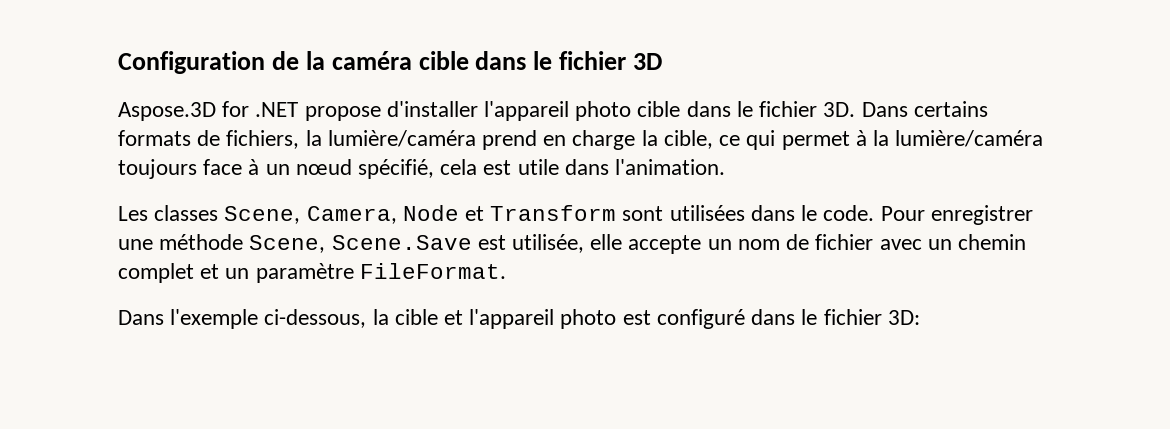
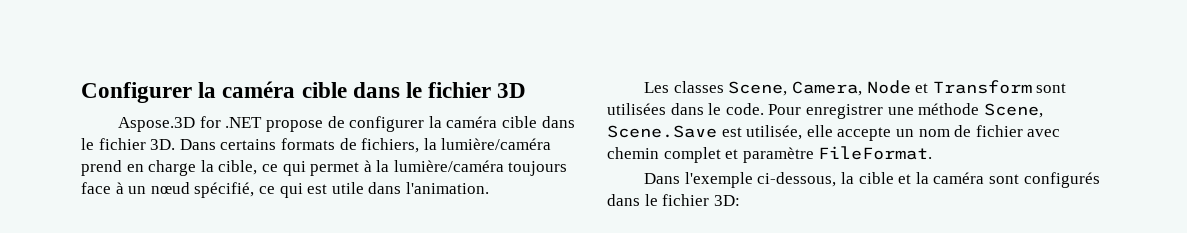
- Configuration de la caméra cible dans le fichier 3D
+ Configurer la caméra cible dans le fichier 3D
- Aspose.3D for .NET propose d'installer l'appareil photo cible dans le fichier 3D.
+ Aspose.3D for .NET propose de configurer la caméra cible dans le fichier 3D.
- Dans certains formats de fichiers, la lumière/caméra prend en charge la cible, ce qui permet à la lumière/caméra toujours face à un nœud spécifié, cela est utile dans l'animation.
+ Dans certains formats de fichiers, la lumière/caméra prend en charge la cible, ce qui permet à la lumière/caméra toujours face à un nœud spécifié, ce qui est utile dans l'animation.
- Pour enregistrer une méthode Scene, Scene.Save est utilisée, elle accepte un nom de fichier avec un chemin complet et un paramètre FileFormat.
+ Pour enregistrer une méthode Scene, Scene.Save est utilisée, elle accepte un nom de fichier avec chemin complet et paramètre FileFormat.
- Dans l'exemple ci-dessous, la cible et l'appareil photo est configuré dans le fichier 3D:
+ Dans l'exemple ci-dessous, la cible et la caméra sont configurés dans le fichier 3D:

